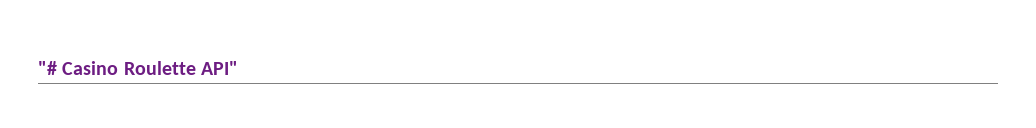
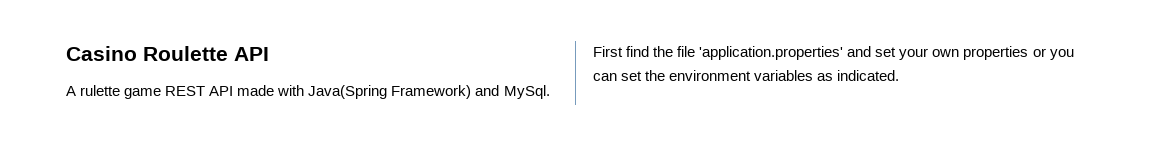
- "# Casino Roulette API"
+ Casino Roulette API
+ A rulette game REST API made with Java(Spring Framework) and MySql. First find the file 'application.properties' and set your own properties or you can set the environment variables as indicated.

